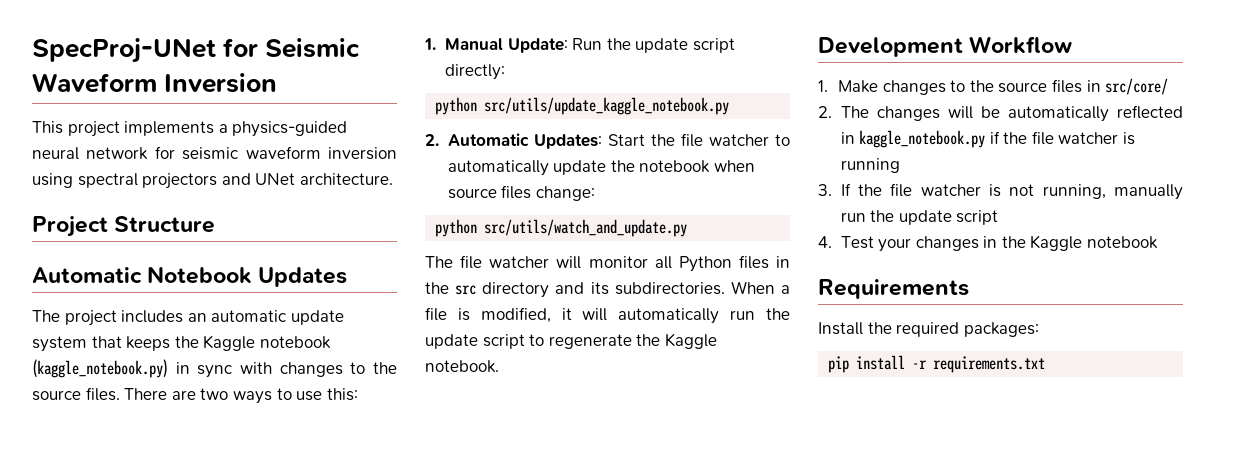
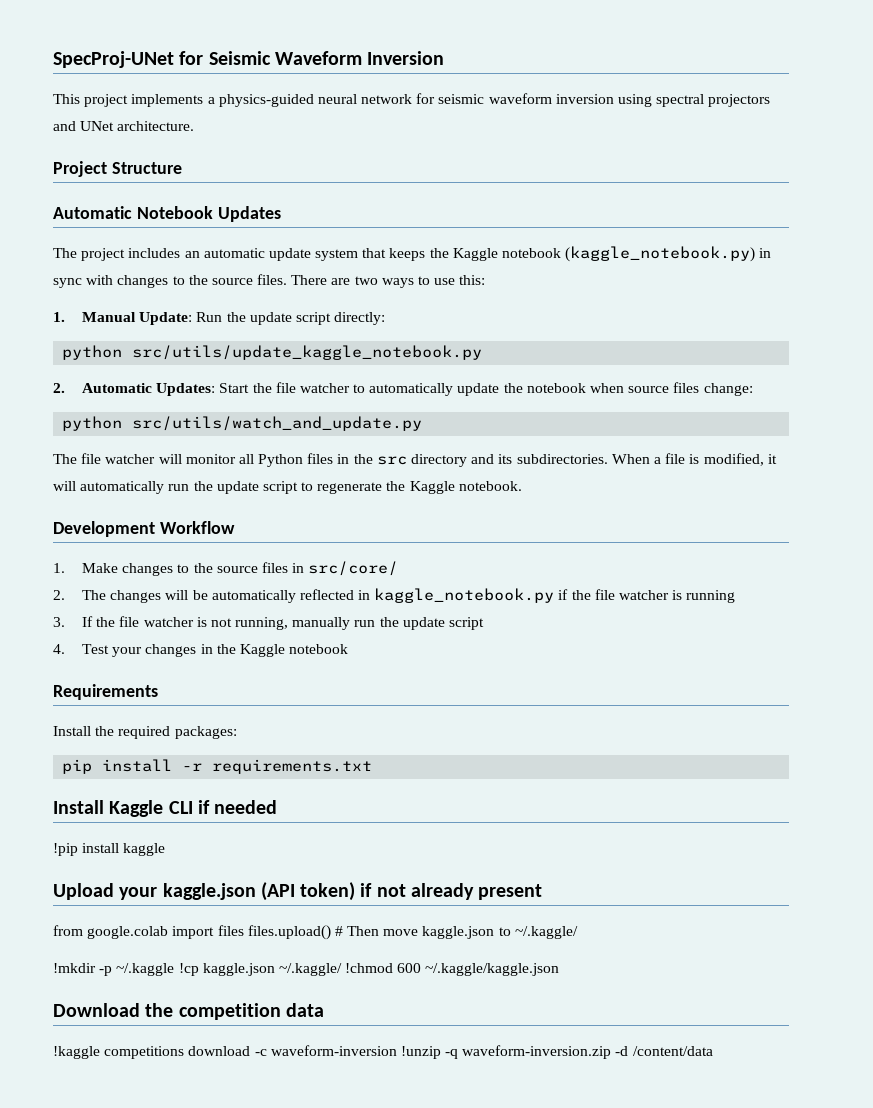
+ Install Kaggle CLI if needed
+ !pip install kaggle
+ Upload your kaggle.json (API token) if not already present
+ from google.colab import files files.upload() # Then move kaggle.json to ~/.kaggle/
+ !mkdir -p ~/.kaggle !cp kaggle.json ~/.kaggle/ !chmod 600 ~/.kaggle/kaggle.json
+ Download the competition data
+ !kaggle competitions download -c waveform-inversion !unzip -q waveform-inversion.zip -d /content/data

